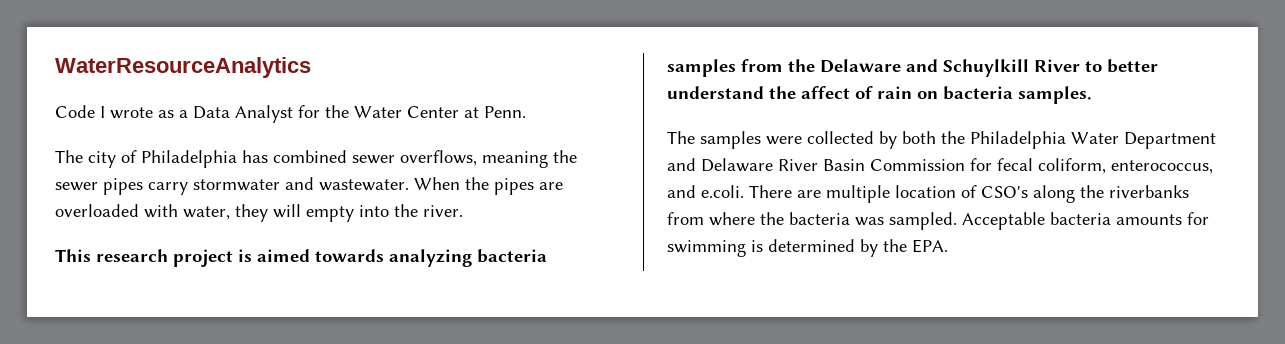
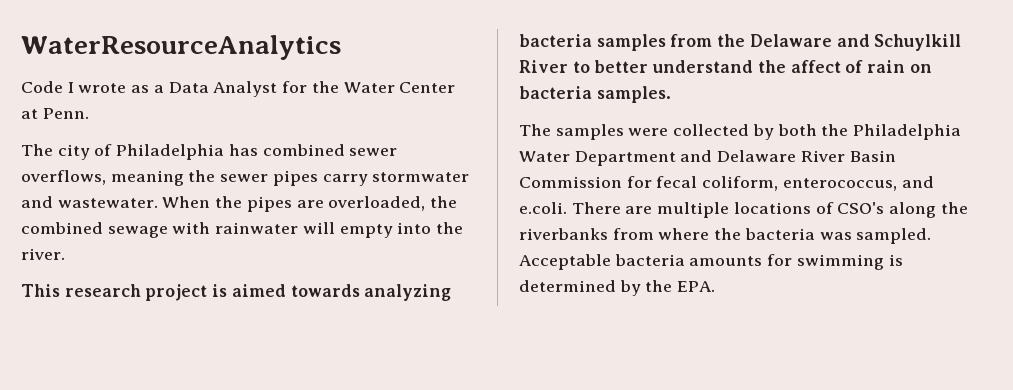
- When the pipes are overloaded with water, they will empty into the river.
+ When the pipes are overloaded, the combined sewage with rainwater will empty into the river.
- The samples were collected by both the Philadelphia Water Department and Delaware River Basin Commission for fecal coliform, enterococcus, and e.coli. There are multiple location of CSO's along the riverbanks from where the bacteria was sampled.
+ The samples were collected by both the Philadelphia Water Department and Delaware River Basin Commission for fecal coliform, enterococcus, and e.coli. There are multiple locations of CSO's along the riverbanks from where the bacteria was sampled.

